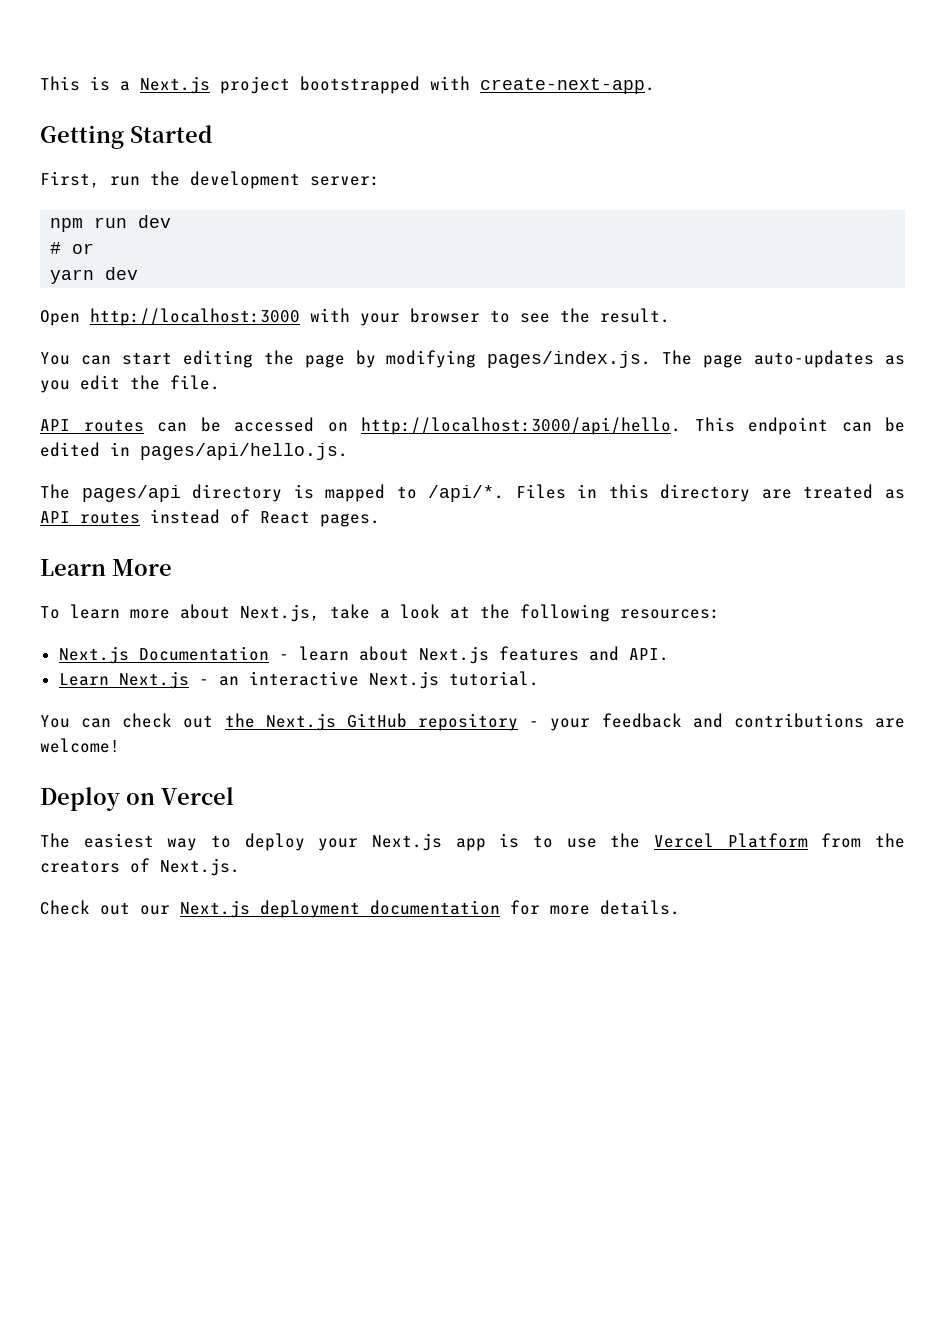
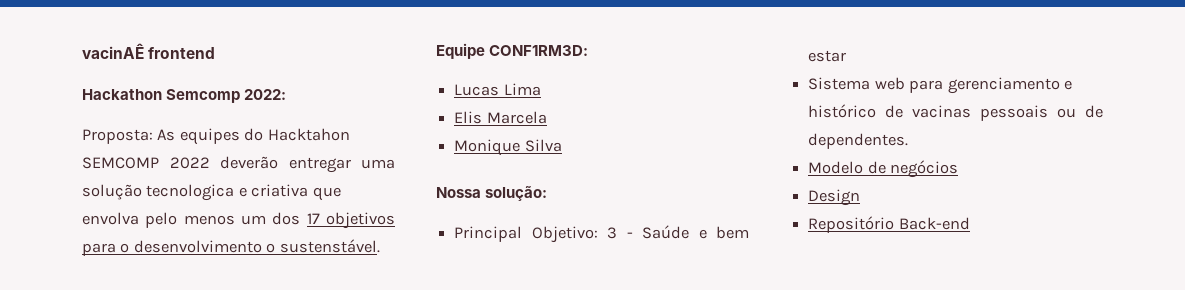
- This is a Next.js project bootstrapped with create-next-app.
- Getting Started
- First, run the development server:
- npm run dev
- # or
- yarn dev
- Open http://localhost:3000 with your browser to see the result.
- You can start editing the page by modifying pages/index.js. The page auto-updates as you edit the file.
- API routes can be accessed on http://localhost:3000/api/hello. This endpoint can be edited in pages/api/hello.js.
- The pages/api directory is mapped to /api/*. Files in this directory are treated as API routes instead of React pages.
- Learn More
- To learn more about Next.js, take a look at the following resources:
- Next.js Documentation - learn about Next.js features and API.
- Learn Next.js - an interactive Next.js tutorial.
- You can check out the Next.js GitHub repository - your feedback and contributions are welcome!
- Deploy on Vercel
- The easiest way to deploy your Next.js app is to use the Vercel Platform from the creators of Next.js.
- Check out our Next.js deployment documentation for more details.
+ vacinAÊ frontend
+ Hackathon Semcomp 2022:
+ Proposta: As equipes do Hacktahon SEMCOMP 2022 deverão entregar uma solução tecnologica e criativa que envolva pelo menos um dos 17 objetivos para o desenvolvimento o sustenstável.
+ Equipe CONF1RM3D:
+ Lucas Lima
+ Elis Marcela
+ Monique Silva
+ Nossa solução:
+ Principal Objetivo: 3 - Saúde e bem estar
+ Sistema web para gerenciamento e histórico de vacinas pessoais ou de dependentes.
+ Modelo de negócios
+ Design
+ Repositório Back-end

